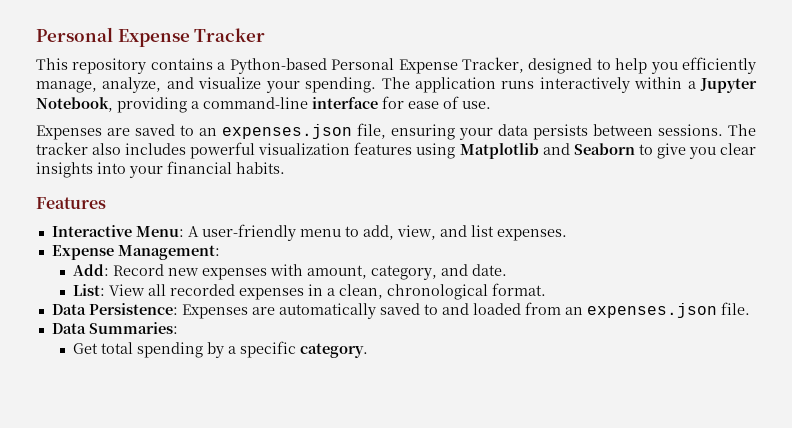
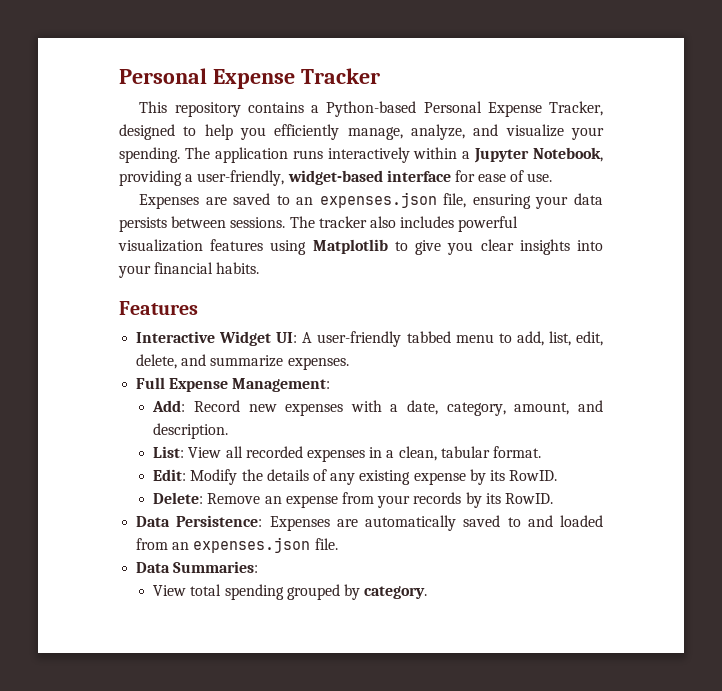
- The application runs interactively within a Jupyter Notebook, providing a command-line interface for ease of use.
+ The application runs interactively within a Jupyter Notebook, providing a user-friendly, widget-based interface for ease of use.
- The tracker also includes powerful visualization features using Matplotlib and Seaborn to give you clear insights into your financial habits.
+ The tracker also includes powerful visualization features using Matplotlib to give you clear insights into your financial habits.
- Interactive Menu: A user-friendly menu to add, view, and list expenses.
+ Interactive Widget UI: A user-friendly tabbed menu to add, list, edit, delete, and summarize expenses.
- Expense Management:
+ Full Expense Management:
- Add: Record new expenses with amount, category, and date.
+ Add: Record new expenses with a date, category, amount, and description.
- List: View all recorded expenses in a clean, chronological format.
+ List: View all recorded expenses in a clean, tabular format.
+ Edit: Modify the details of any existing expense by its RowID.
+ Delete: Remove an expense from your records by its RowID.
- Get total spending by a specific category.
+ View total spending grouped by category.

